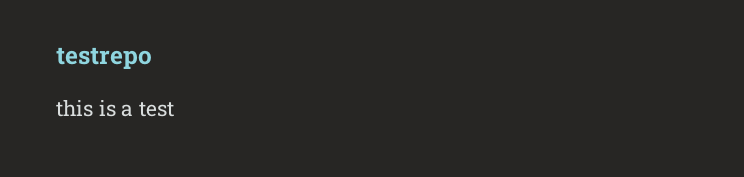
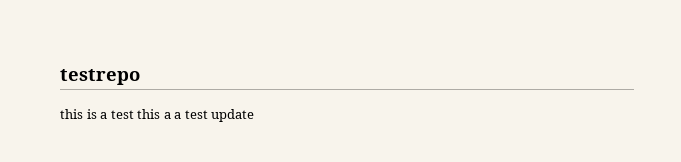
- this is a test
+ this is a test this a a test update

